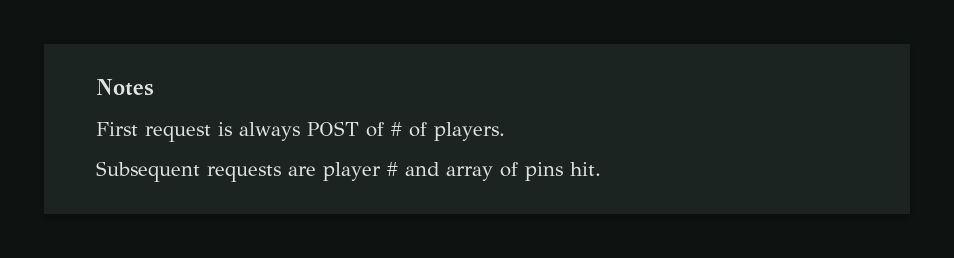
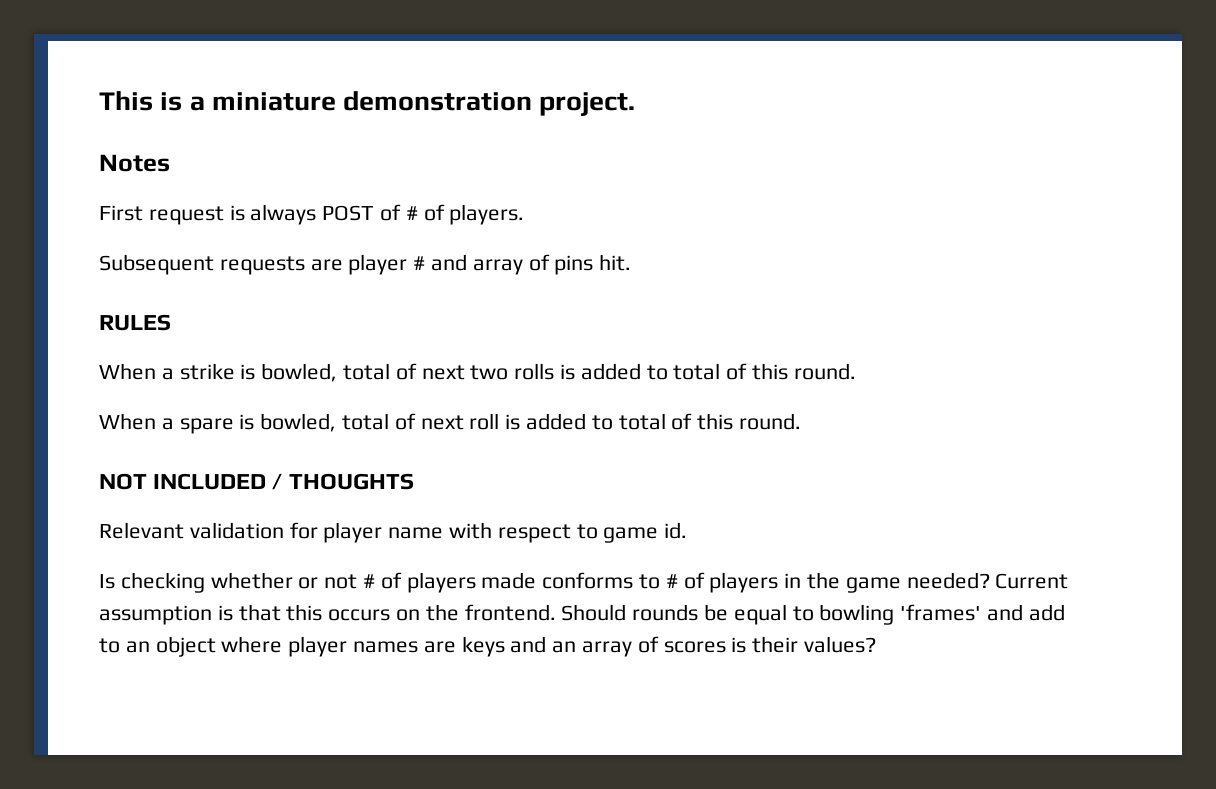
+ This is a miniature demonstration project.
+ RULES
+ When a strike is bowled, total of next two rolls is added to total of this round.
+ When a spare is bowled, total of next roll is added to total of this round.
+ NOT INCLUDED / THOUGHTS
+ Relevant validation for player name with respect to game id.
+ Is checking whether or not # of players made conforms to # of players in the game needed? Current assumption is that this occurs on the frontend. Should rounds be equal to bowling 'frames' and add to an object where player names are keys and an array of scores is their values?

